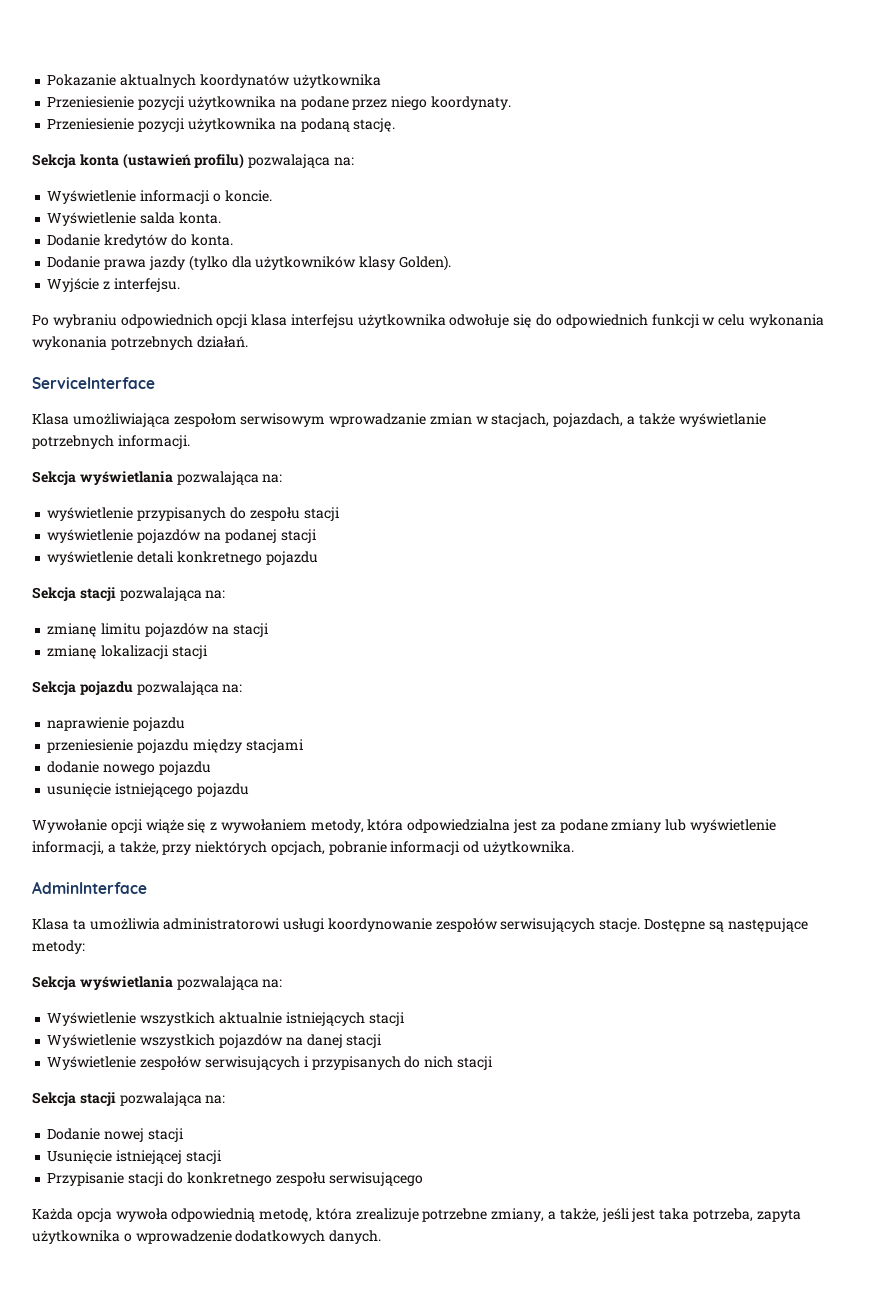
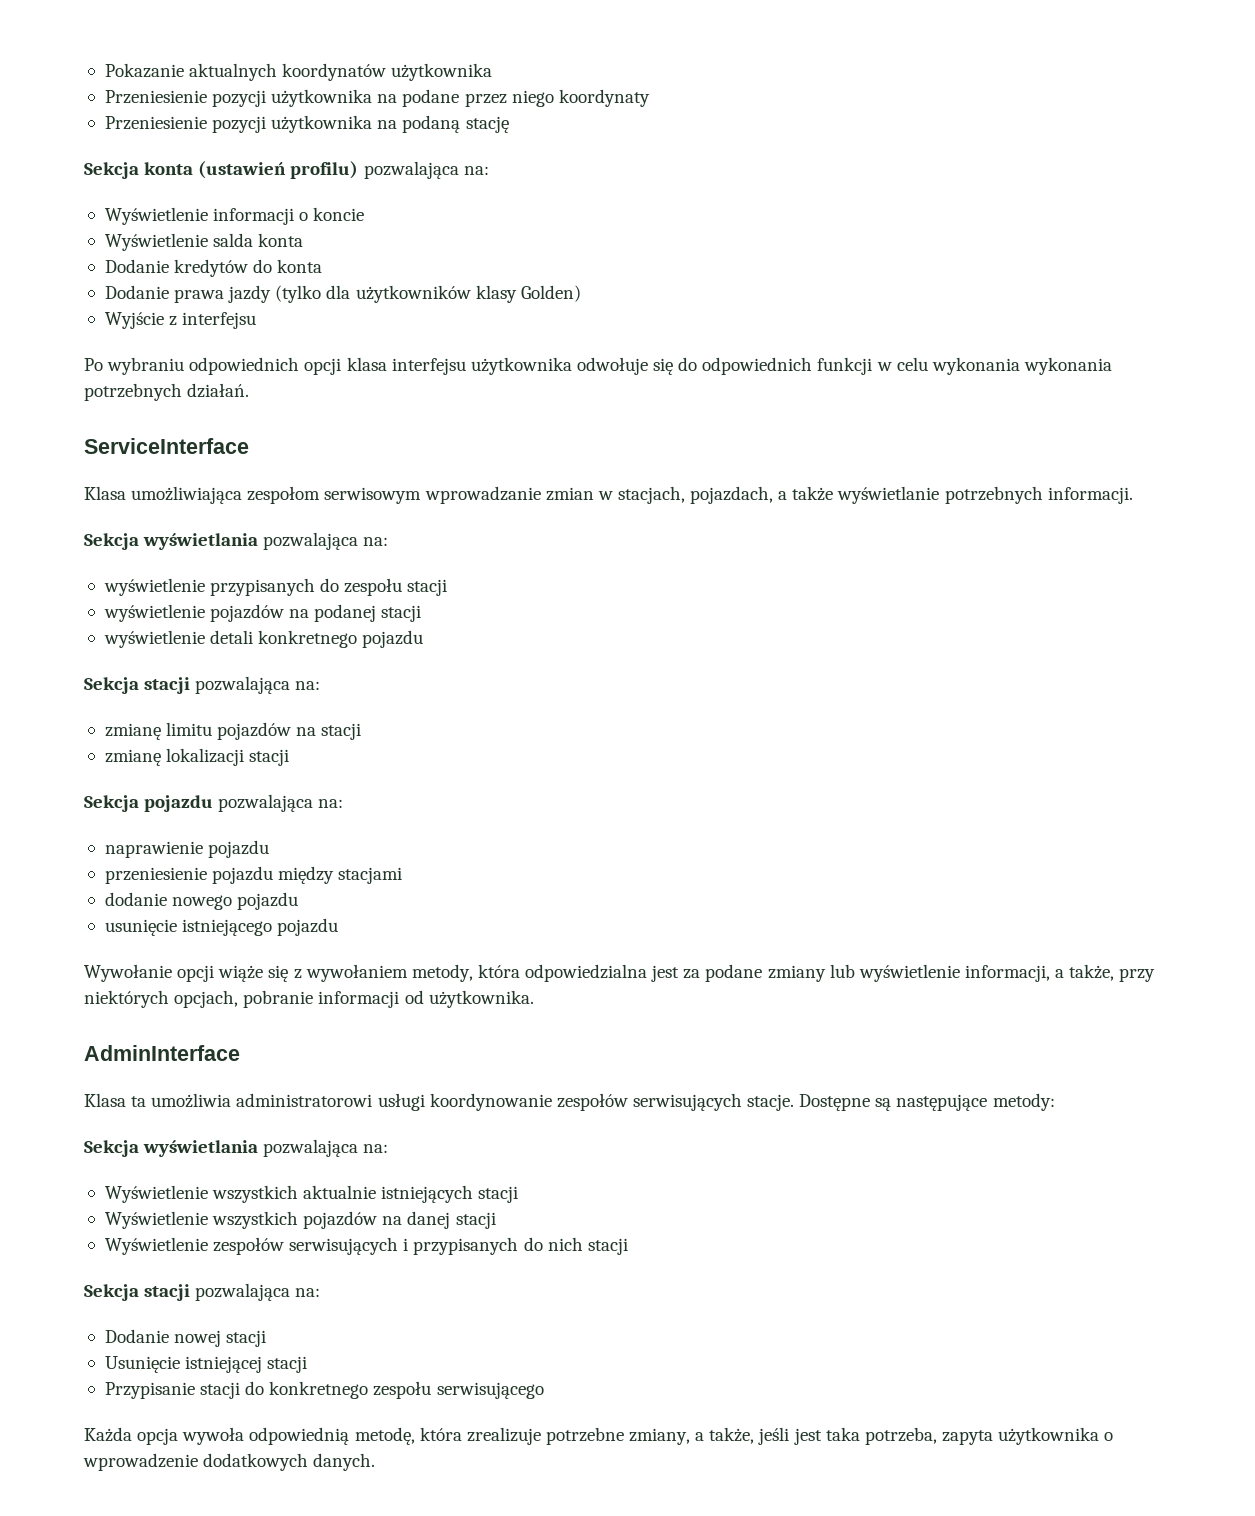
- Przeniesienie pozycji użytkownika na podane przez niego koordynaty.
+ Przeniesienie pozycji użytkownika na podane przez niego koordynaty
- Przeniesienie pozycji użytkownika na podaną stację.
+ Przeniesienie pozycji użytkownika na podaną stację
- Wyświetlenie informacji o koncie.
+ Wyświetlenie informacji o koncie
- Wyświetlenie salda konta.
+ Wyświetlenie salda konta
- Dodanie kredytów do konta.
+ Dodanie kredytów do konta
- Dodanie prawa jazdy (tylko dla użytkowników klasy Golden).
+ Dodanie prawa jazdy (tylko dla użytkowników klasy Golden)
- Wyjście z interfejsu.
+ Wyjście z interfejsu

